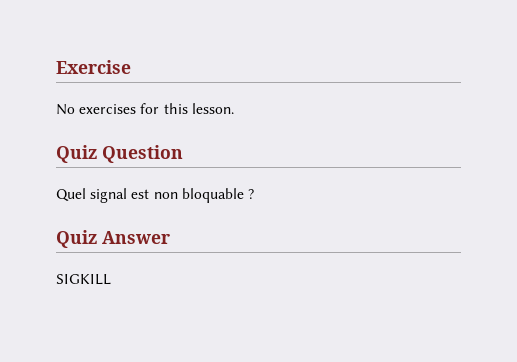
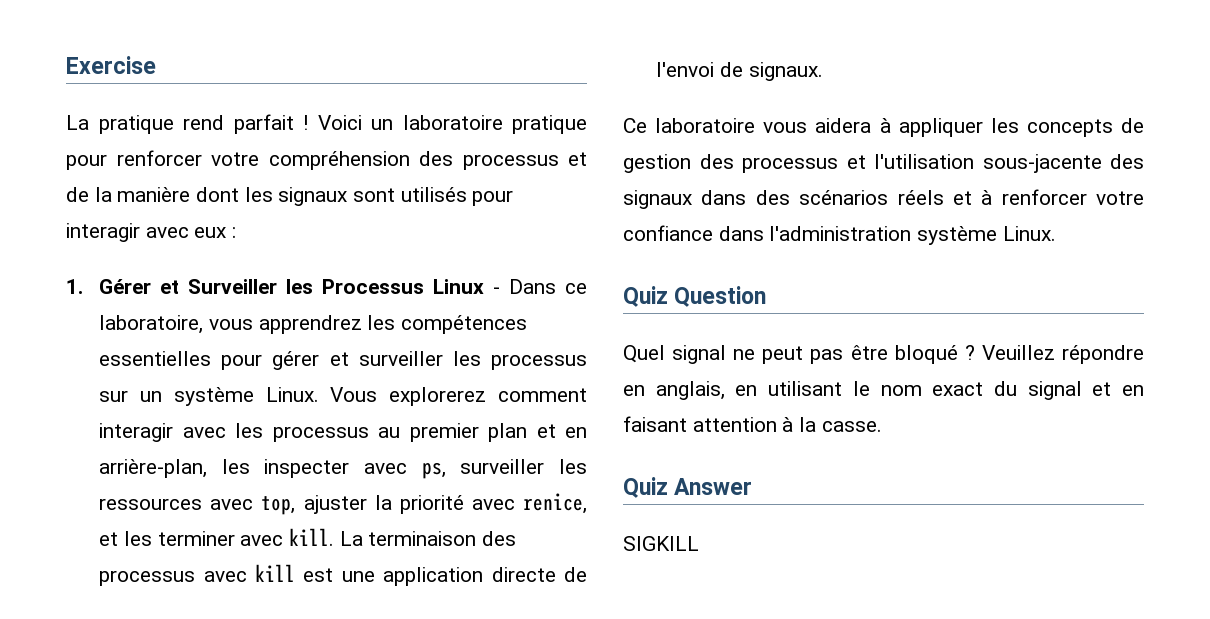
- No exercises for this lesson.
+ La pratique rend parfait ! Voici un laboratoire pratique pour renforcer votre compréhension des processus et de la manière dont les signaux sont utilisés pour interagir avec eux :
+ 1. Gérer et Surveiller les Processus Linux - Dans ce laboratoire, vous apprendrez les compétences essentielles pour gérer et surveiller les processus sur un système Linux. Vous explorerez comment interagir avec les processus au premier plan et en arrière-plan, les inspecter avec ps, surveiller les ressources avec top, ajuster la priorité avec renice, et les terminer avec kill. La terminaison des processus avec kill est une application directe de l'envoi de signaux.
+ Ce laboratoire vous aidera à appliquer les concepts de gestion des processus et l'utilisation sous-jacente des signaux dans des scénarios réels et à renforcer votre confiance dans l'administration système Linux.
  Quiz Question
- Quel signal est non bloquable ?
+ Quel signal ne peut pas être bloqué ? Veuillez répondre en anglais, en utilisant le nom exact du signal et en faisant attention à la casse.

